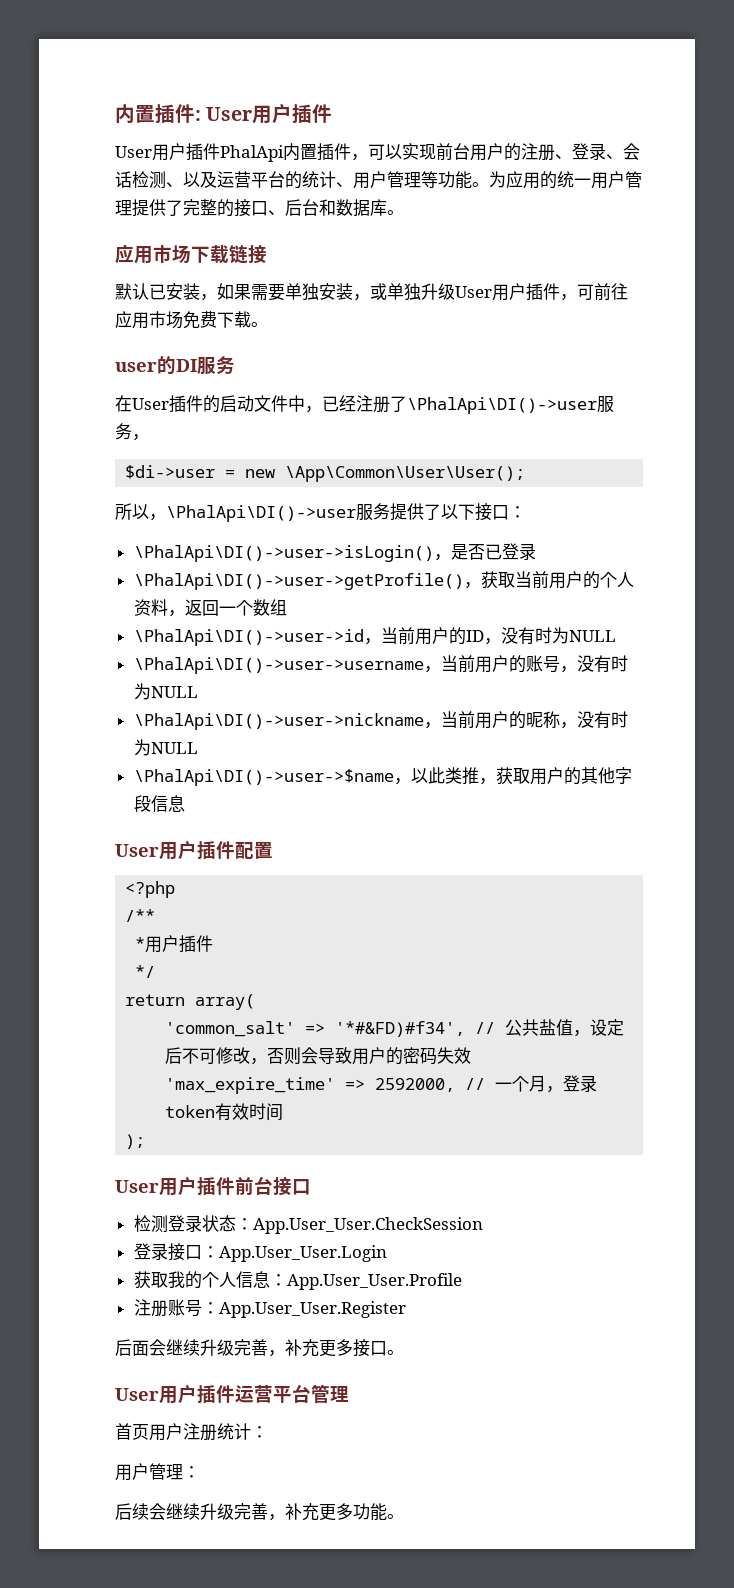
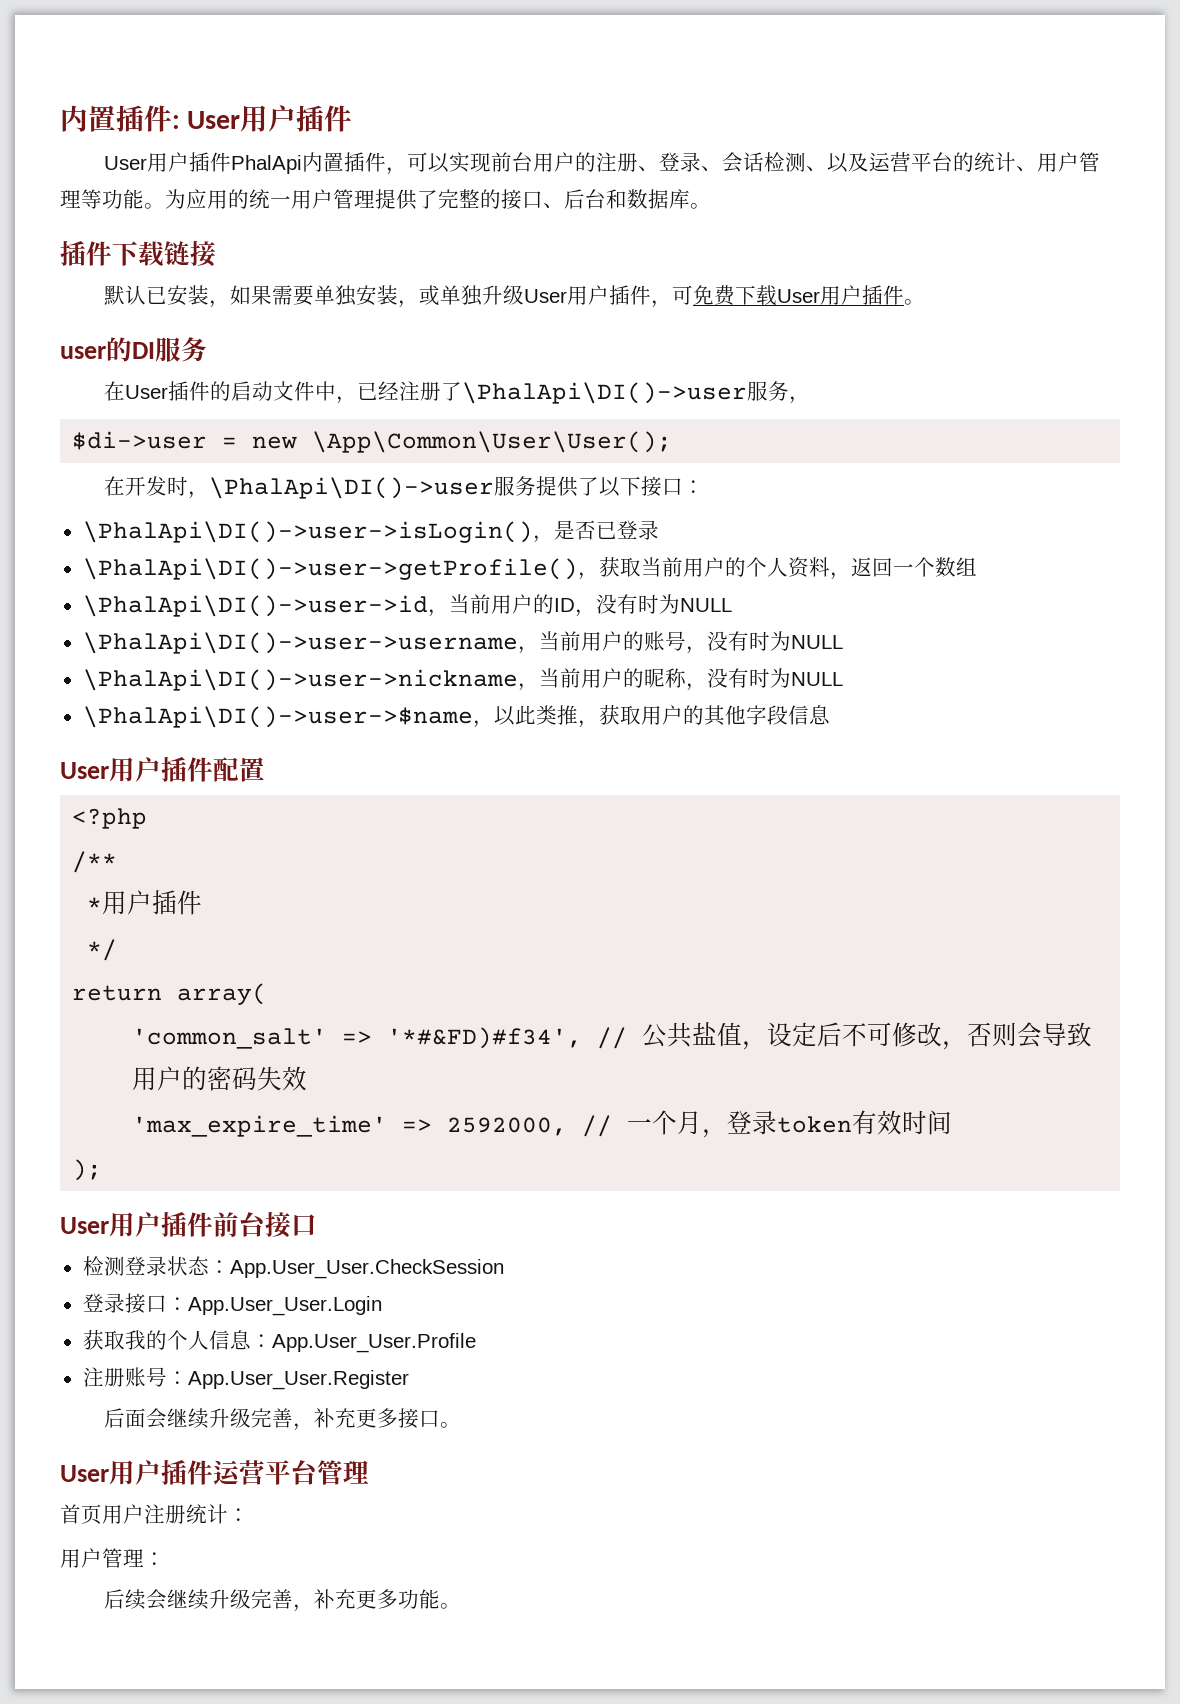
- 应用市场下载链接
+ 插件下载链接
- 默认已安装，如果需要单独安装，或单独升级User用户插件，可前往应用市场免费下载。
+ 默认已安装，如果需要单独安装，或单独升级User用户插件，可免费下载User用户插件。
- 所以，\PhalApi\DI()->user服务提供了以下接口：
+ 在开发时，\PhalApi\DI()->user服务提供了以下接口：

